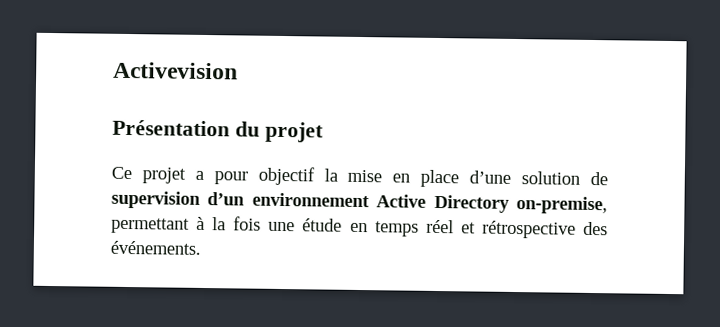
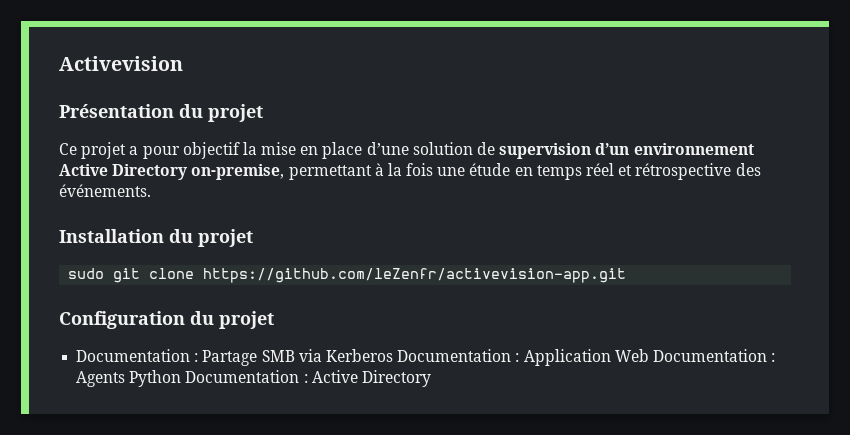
+ Installation du projet
+ sudo git clone https://github.com/leZenfr/activevision-app.git
+ Configuration du projet
+ Documentation : Partage SMB via Kerberos Documentation : Application Web Documentation : Agents Python Documentation : Active Directory

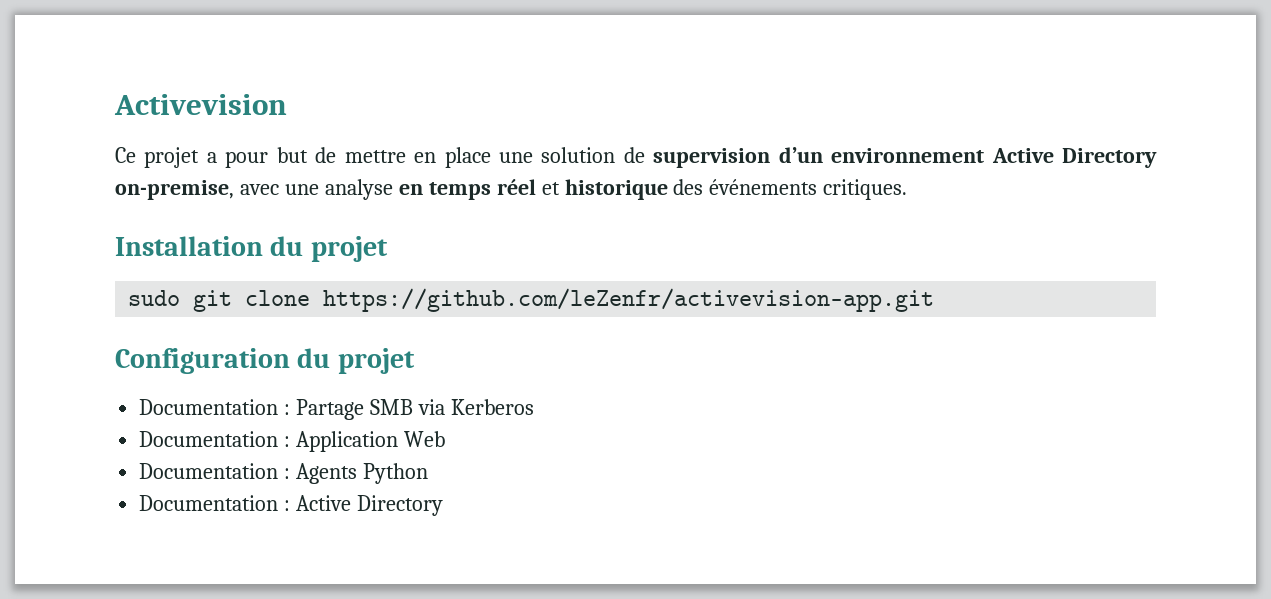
- Présentation du projet
- Ce projet a pour objectif la mise en place d’une solution de supervision d’un environnement Active Directory on-premise, permettant à la fois une étude en temps réel et rétrospective des événements.
+ Ce projet a pour but de mettre en place une solution de supervision d’un environnement Active Directory on-premise, avec une analyse en temps réel et historique des événements critiques.
- Documentation : Partage SMB via Kerberos Documentation : Application Web Documentation : Agents Python Documentation : Active Directory
+ Documentation : Partage SMB via Kerberos
+ Documentation : Application Web
+ Documentation : Agents Python
+ Documentation : Active Directory

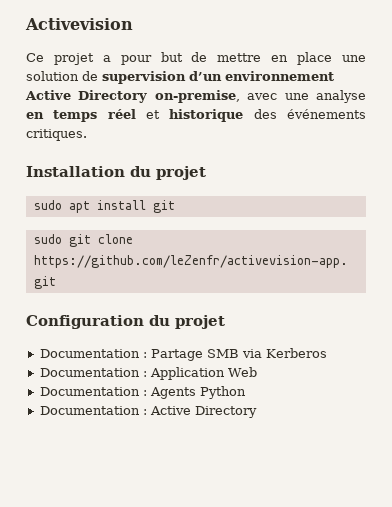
+ sudo apt install git

